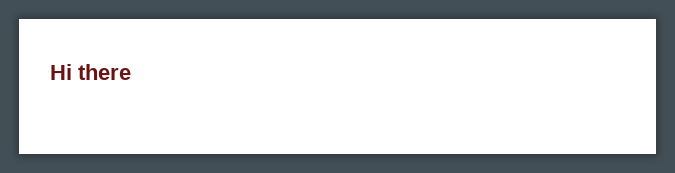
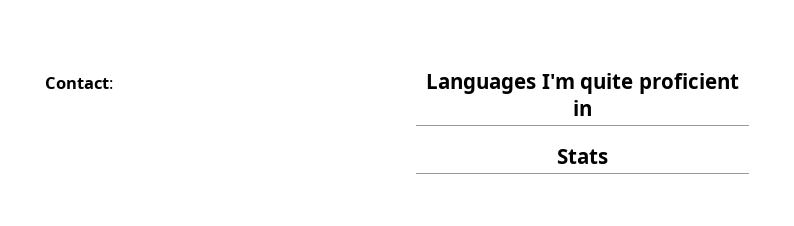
- Hi there
+ Contact:
+ Languages I'm quite proficient in
+ Stats

